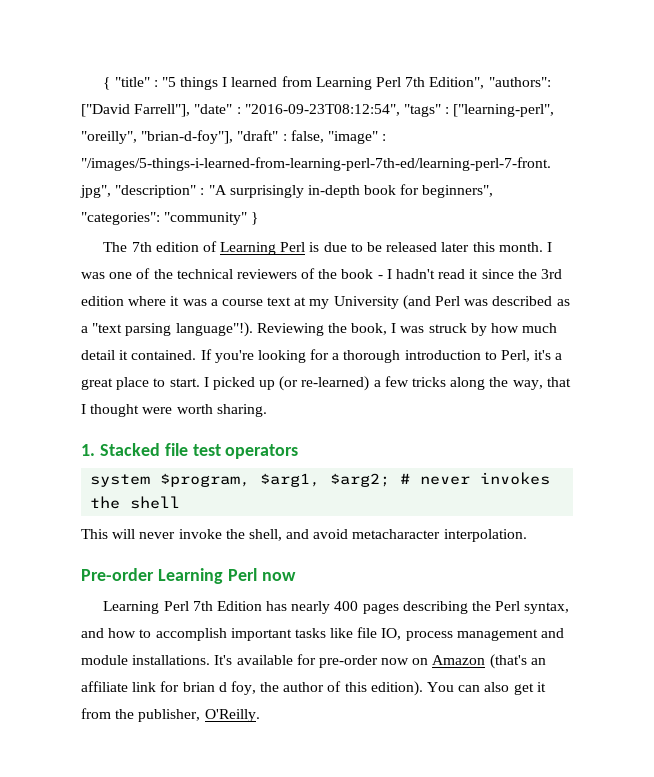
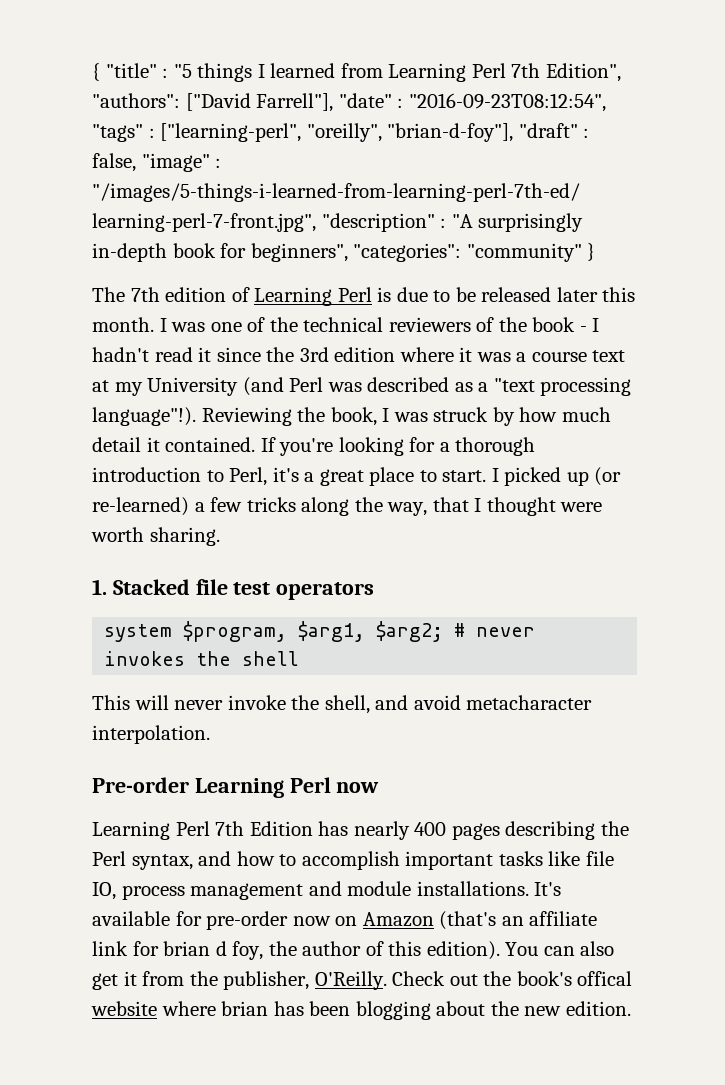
- I was one of the technical reviewers of the book - I hadn't read it since the 3rd edition where it was a course text at my University (and Perl was described as a "text parsing language"!).
+ I was one of the technical reviewers of the book - I hadn't read it since the 3rd edition where it was a course text at my University (and Perl was described as a "text processing language"!).
+ Check out the book's offical website where brian has been blogging about the new edition.

